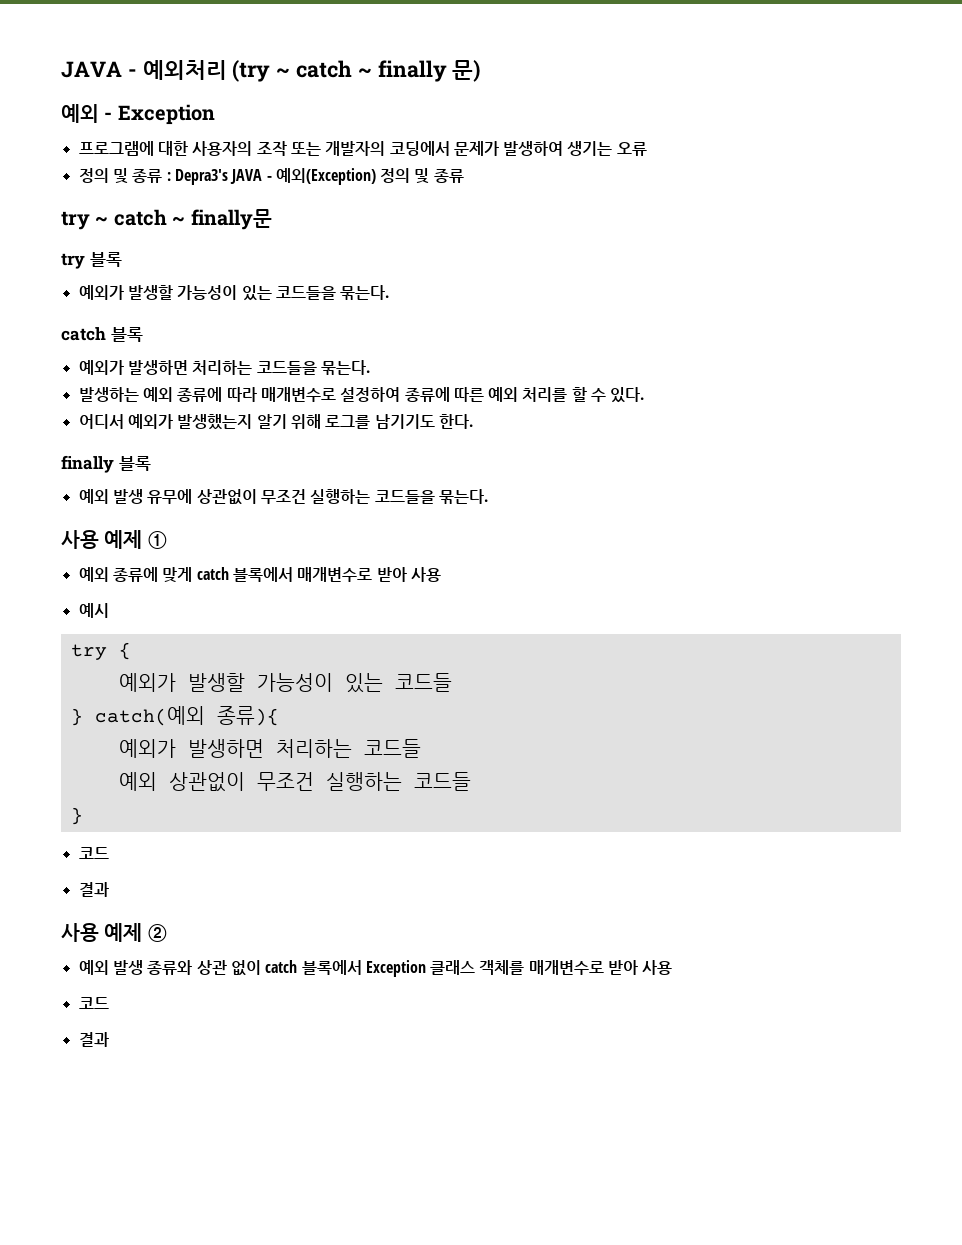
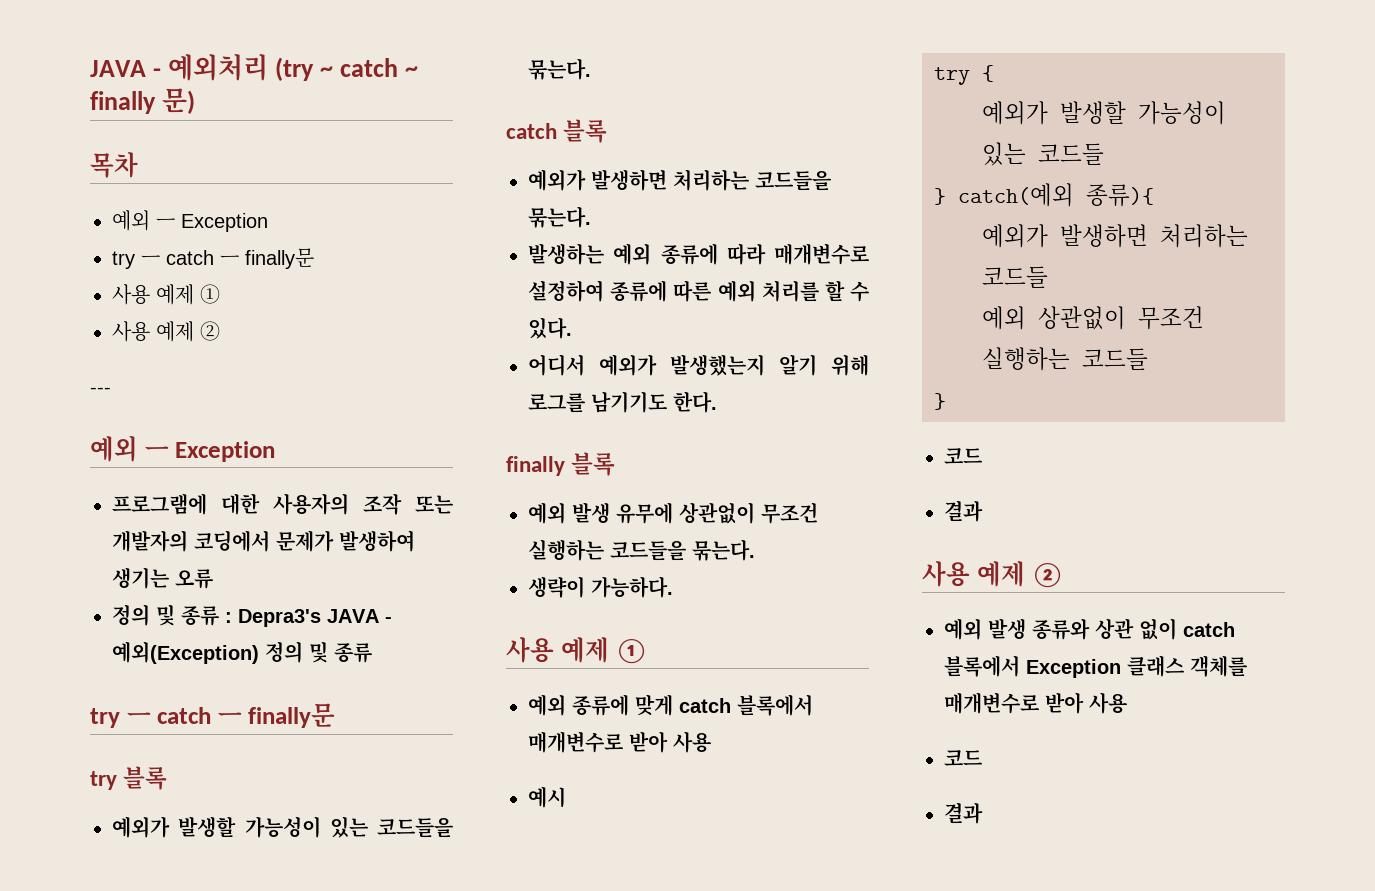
- 예외 - Exception
+ 목차
+ 예외 ㅡ Exception
+ try ㅡ catch ㅡ finally문
+ 사용 예제 ①
+ 사용 예제 ②
+ ---
+ 예외 ㅡ Exception
  정의 및 종류 : Depra3's JAVA - 예외(Exception) 정의 및 종류
- try ~ catch ~ finally문
+ try ㅡ catch ㅡ finally문
+ 생략이 가능하다.

